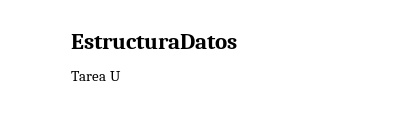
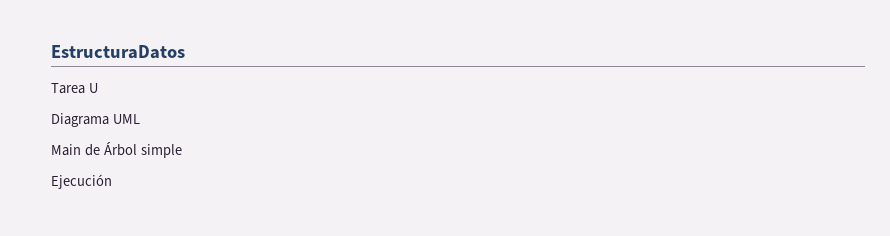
+ Diagrama UML
+ Main de Árbol simple
+ Ejecución

